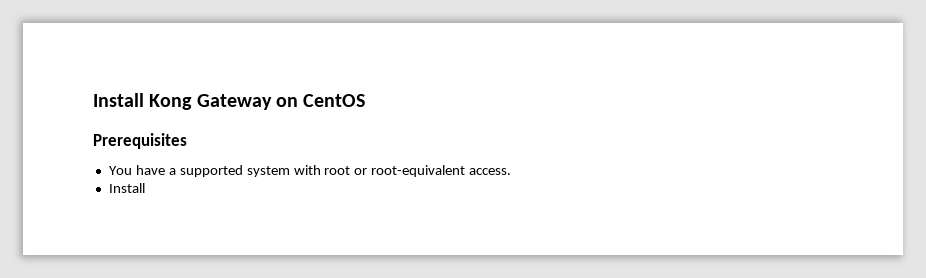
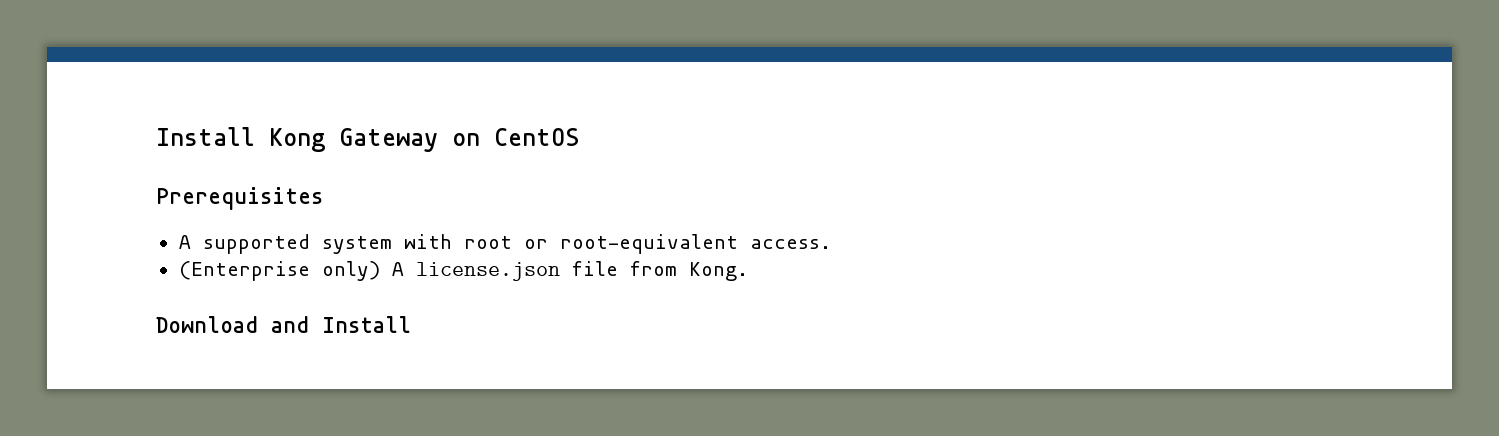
- You have a supported system with root or root-equivalent access.
- Install
+ A supported system with root or root-equivalent access.
+ (Enterprise only) A license.json file from Kong.
+ Download and Install

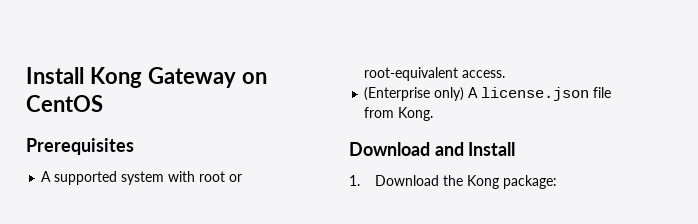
+ 1. Download the Kong package:

